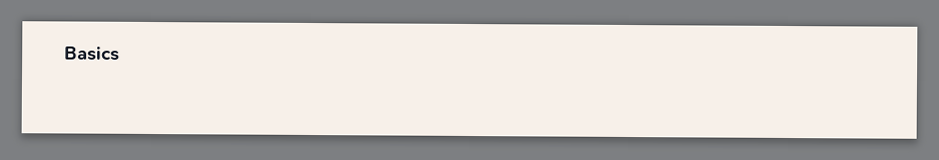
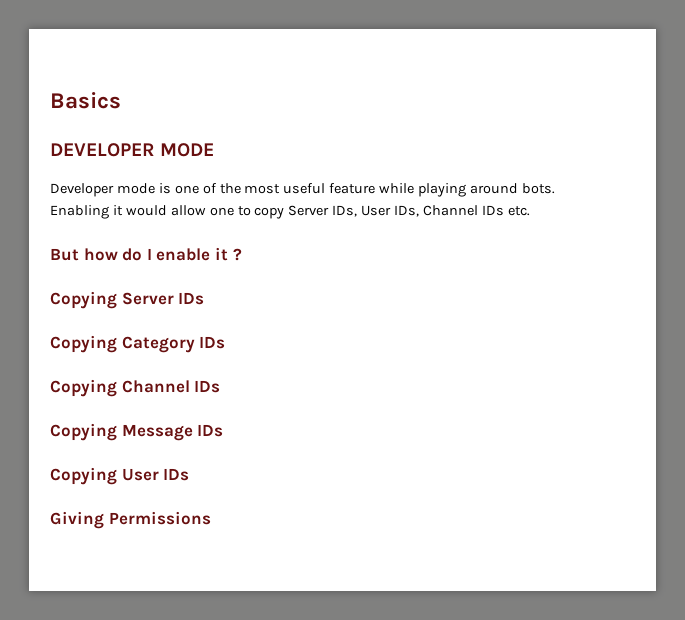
+ DEVELOPER MODE
+ Developer mode is one of the most useful feature while playing around bots.
+ Enabling it would allow one to copy Server IDs, User IDs, Channel IDs etc.
+ But how do I enable it ?
+ Copying Server IDs
+ Copying Category IDs
+ Copying Channel IDs
+ Copying Message IDs
+ Copying User IDs
+ Giving Permissions

